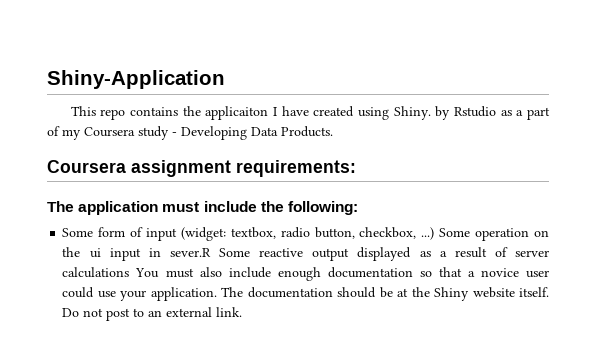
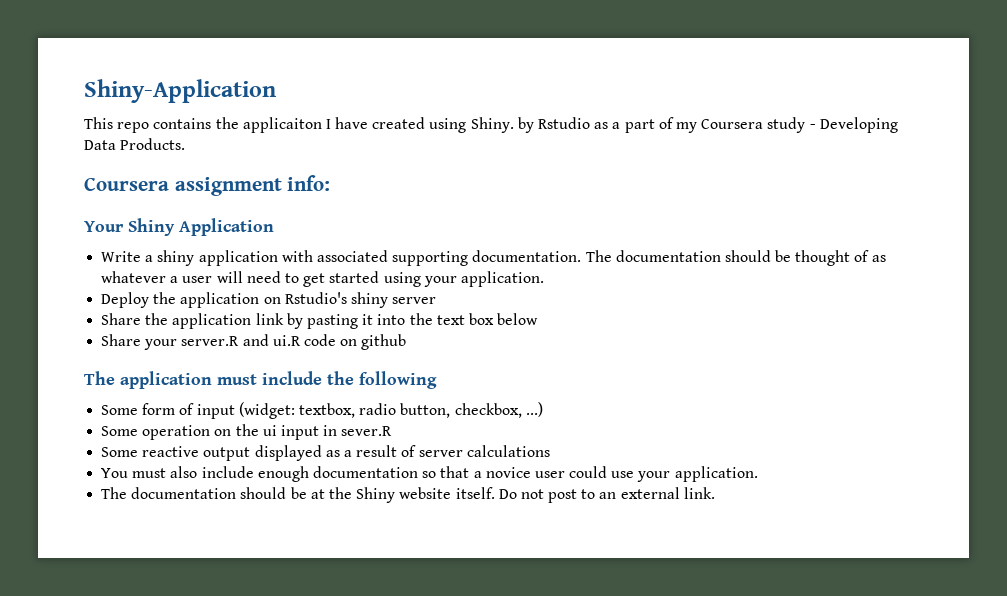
- Coursera assignment requirements:
+ Coursera assignment info:
+ Your Shiny Application
+ Write a shiny application with associated supporting documentation. The documentation should be thought of as whatever a user will need to get started using your application.
+ Deploy the application on Rstudio's shiny server
+ Share the application link by pasting it into the text box below
+ Share your server.R and ui.R code on github
- The application must include the following:
+ The application must include the following
- Some form of input (widget: textbox, radio button, checkbox, ...) Some operation on the ui input in sever.R Some reactive output displayed as a result of server calculations You must also include enough documentation so that a novice user could use your application. The documentation should be at the Shiny website itself.
+ Some form of input (widget: textbox, radio button, checkbox, ...)
+ Some operation on the ui input in sever.R
+ Some reactive output displayed as a result of server calculations
+ You must also include enough documentation so that a novice user could use your application.
+ The documentation should be at the Shiny website itself.

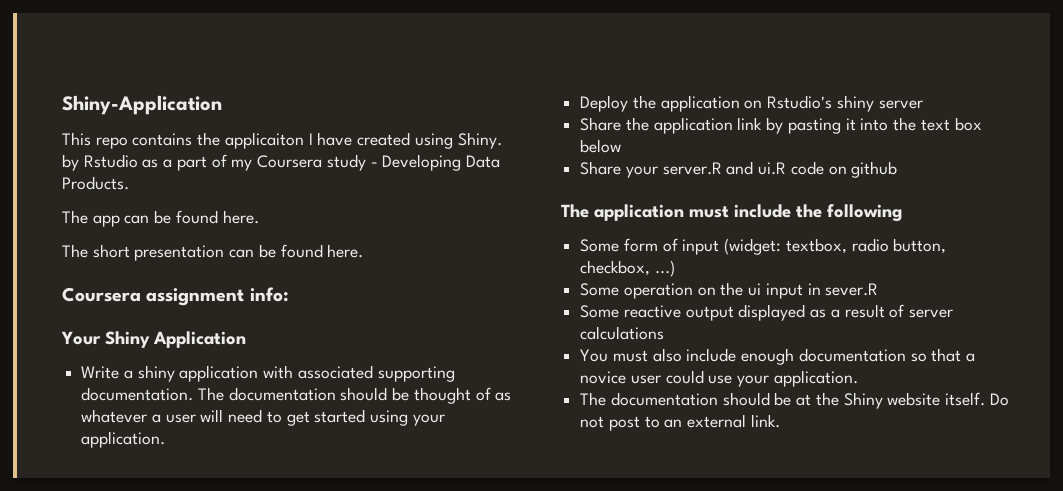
+ The app can be found here.
+ The short presentation can be found here.

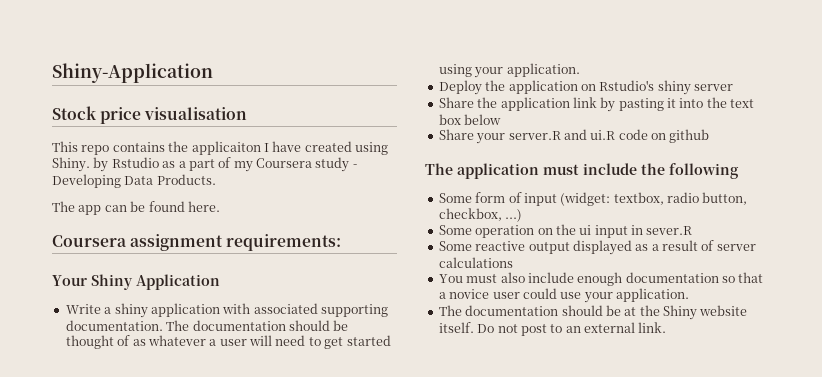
+ Stock price visualisation
- The short presentation can be found here.
- Coursera assignment info:
+ Coursera assignment requirements:

